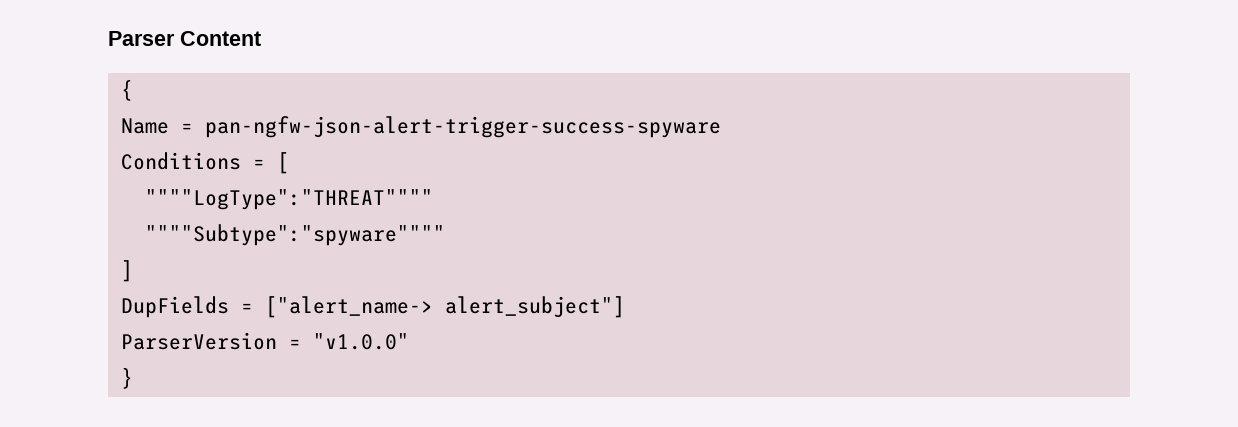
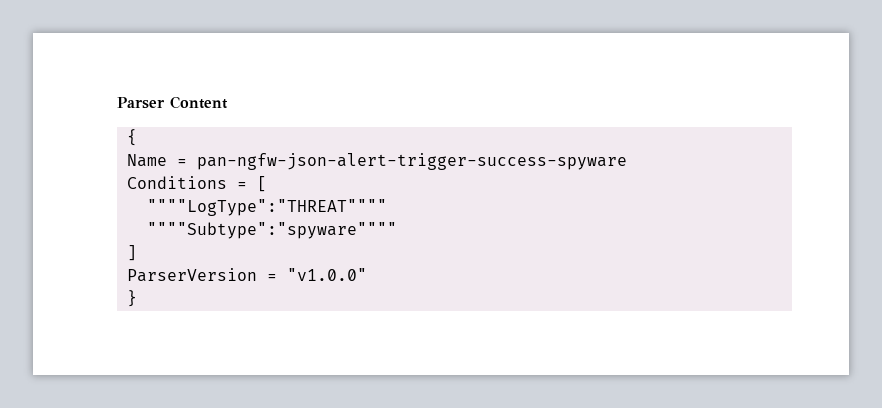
- DupFields = ["alert_name-> alert_subject"]

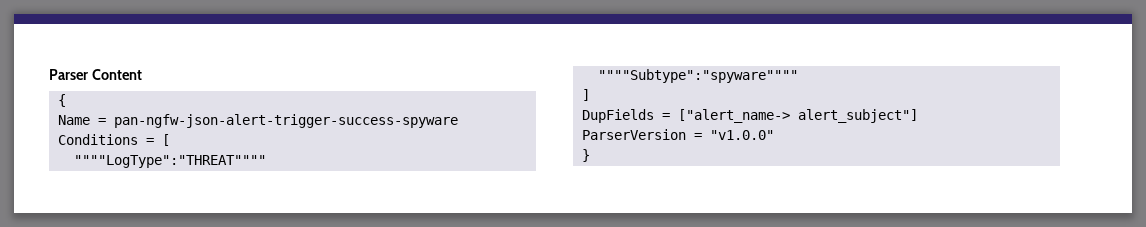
+ DupFields = ["alert_name-> alert_subject"]

